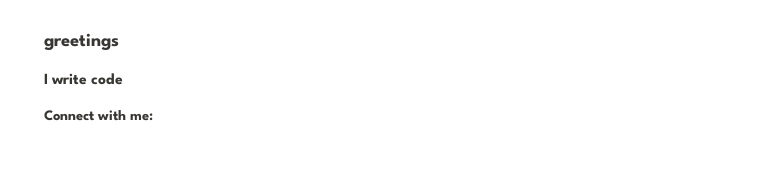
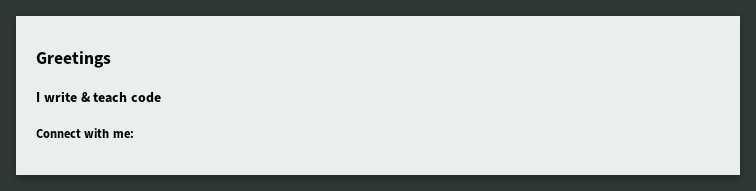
- greetings
+ Greetings
- I write code
+ I write & teach code

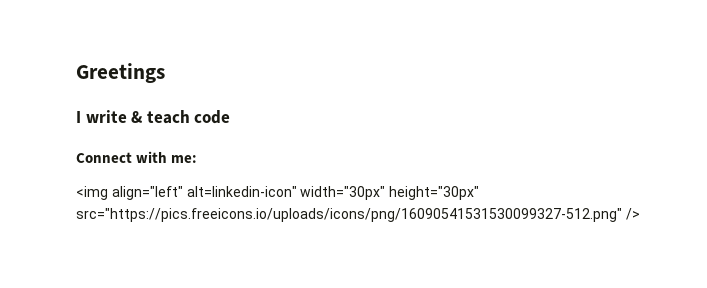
+ <img align="left" alt=linkedin-icon" width="30px" height="30px" src="https://pics.freeicons.io/uploads/icons/png/16090541531530099327-512.png" />

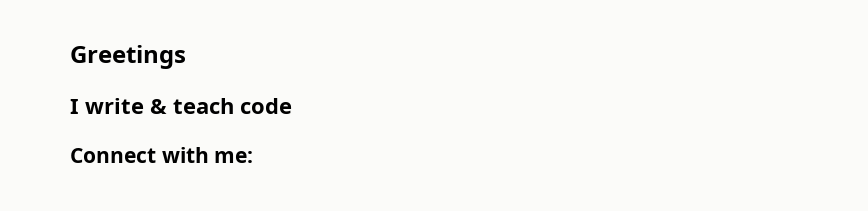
- <img align="left" alt=linkedin-icon" width="30px" height="30px" src="https://pics.freeicons.io/uploads/icons/png/16090541531530099327-512.png" />

